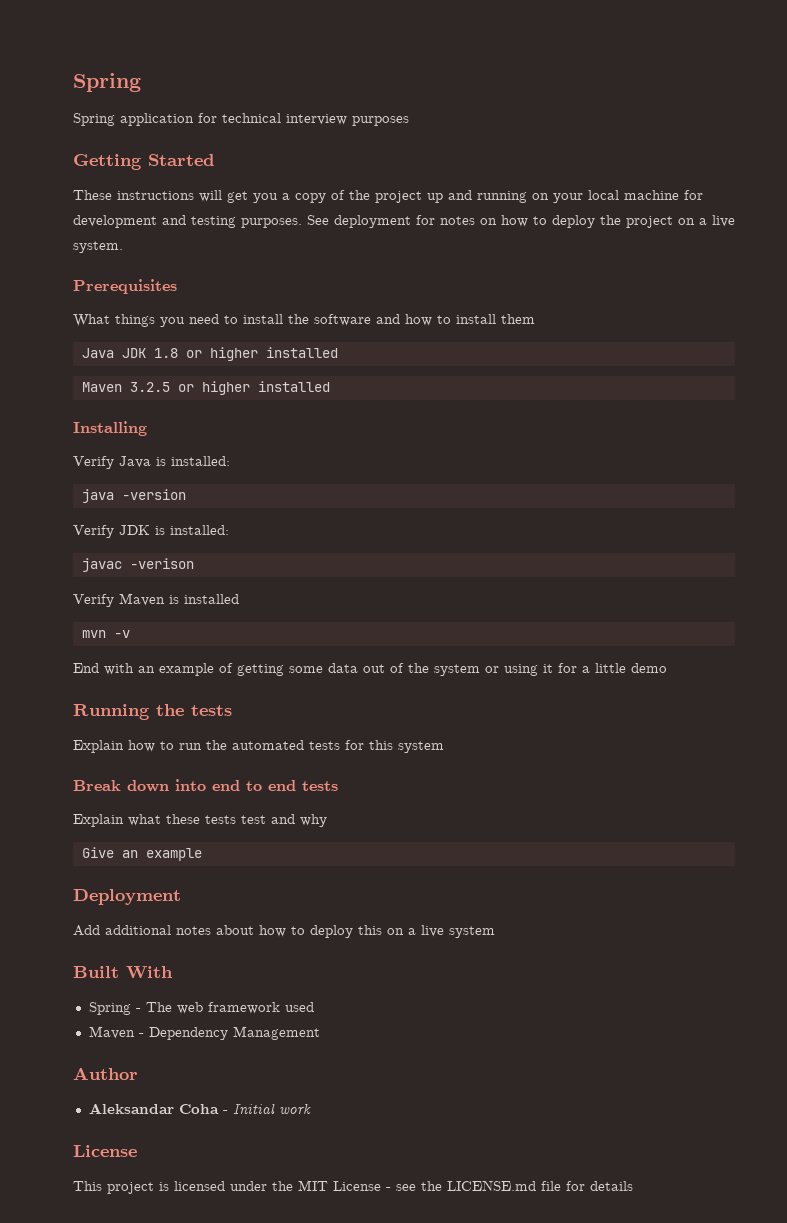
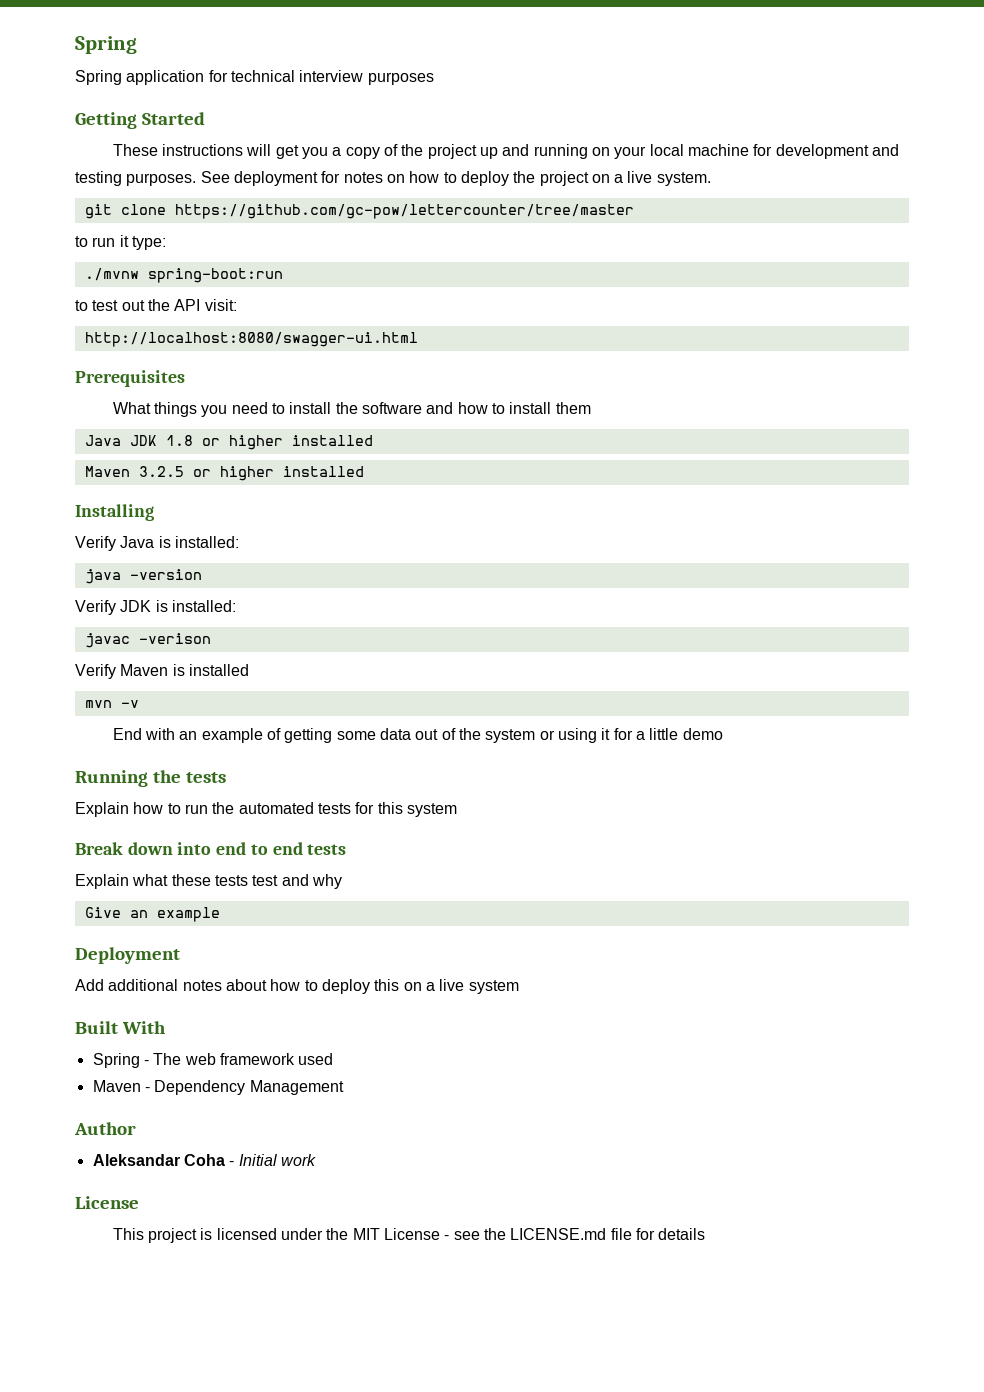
+ git clone https://github.com/gc-pow/lettercounter/tree/master
+ to run it type:
+ ./mvnw spring-boot:run
+ to test out the API visit:
+ http://localhost:8080/swagger-ui.html

